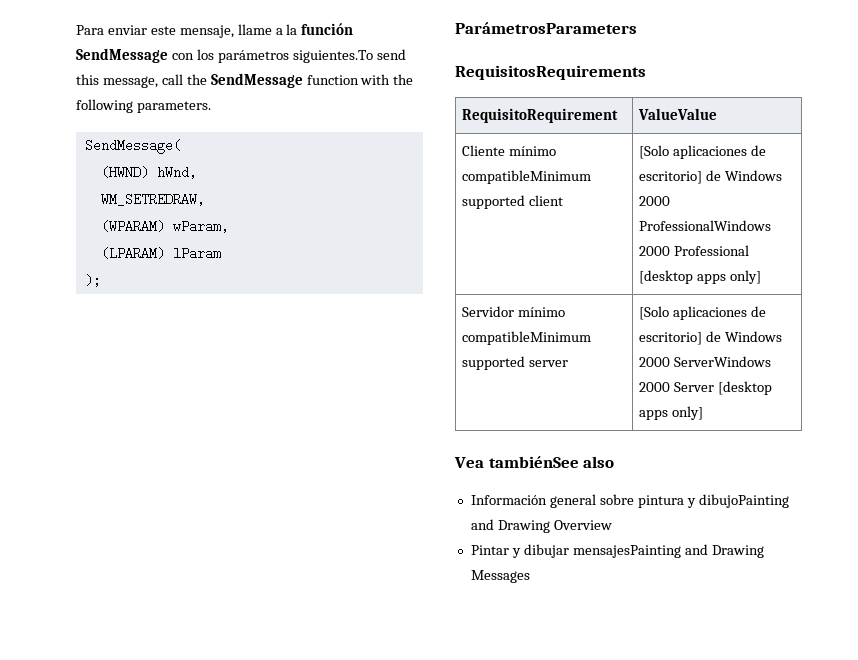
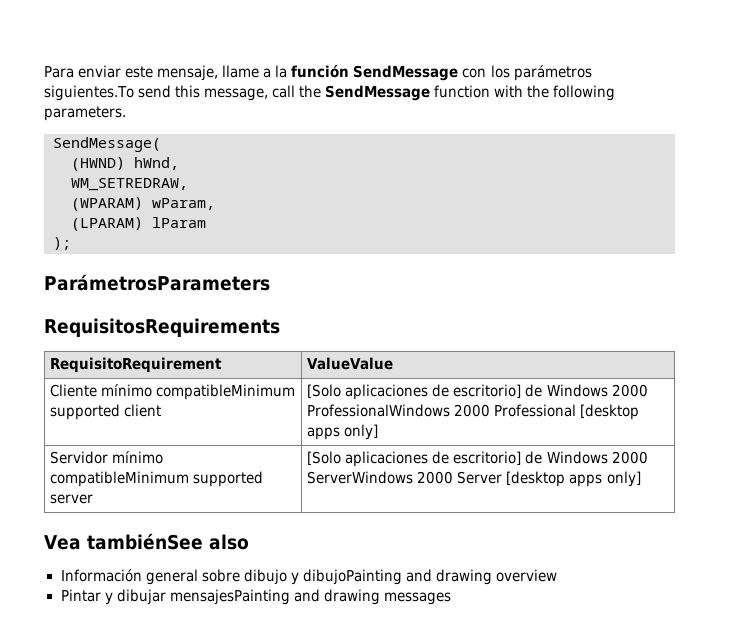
- Información general sobre pintura y dibujoPainting and Drawing Overview
+ Información general sobre dibujo y dibujoPainting and drawing overview
- Pintar y dibujar mensajesPainting and Drawing Messages
+ Pintar y dibujar mensajesPainting and drawing messages

